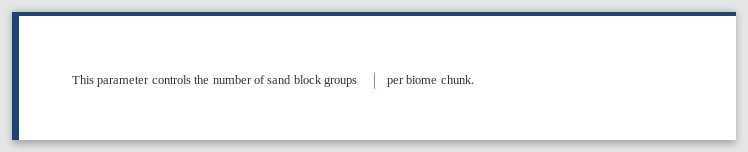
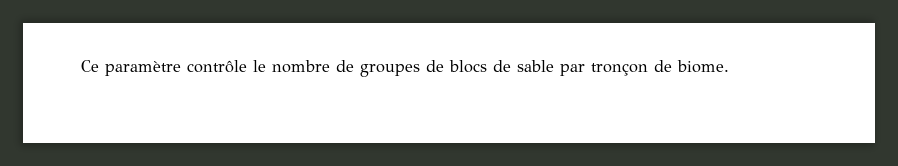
- This parameter controls the number of sand block groups per biome chunk.
+ Ce paramètre contrôle le nombre de groupes de blocs de sable par tronçon de biome.

